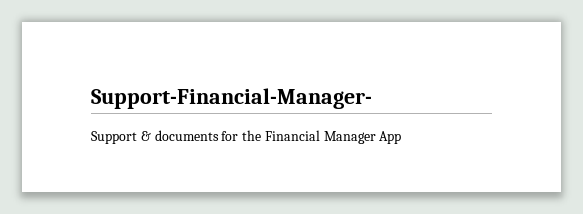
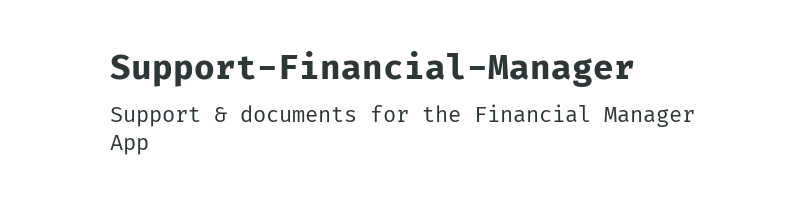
- Support-Financial-Manager-
+ Support-Financial-Manager

